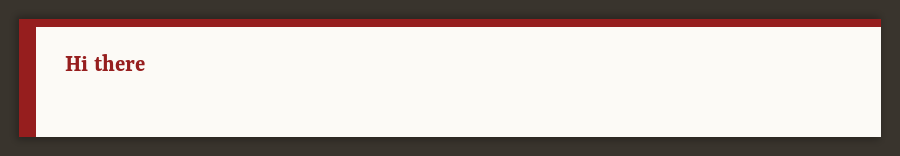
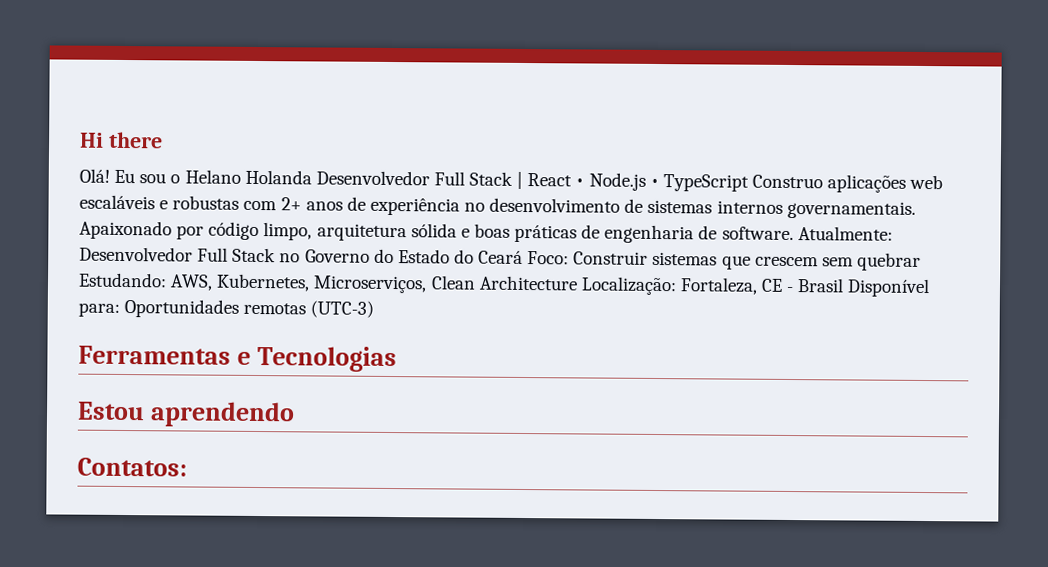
+ Olá! Eu sou o Helano Holanda Desenvolvedor Full Stack | React • Node.js • TypeScript Construo aplicações web escaláveis e robustas com 2+ anos de experiência no desenvolvimento de sistemas internos governamentais. Apaixonado por código limpo, arquitetura sólida e boas práticas de engenharia de software. Atualmente: Desenvolvedor Full Stack no Governo do Estado do Ceará Foco: Construir sistemas que crescem sem quebrar Estudando: AWS, Kubernetes, Microserviços, Clean Architecture Localização: Fortaleza, CE - Brasil Disponível para: Oportunidades remotas (UTC-3)
+ Ferramentas e Tecnologias
+ Estou aprendendo
+ Contatos:

